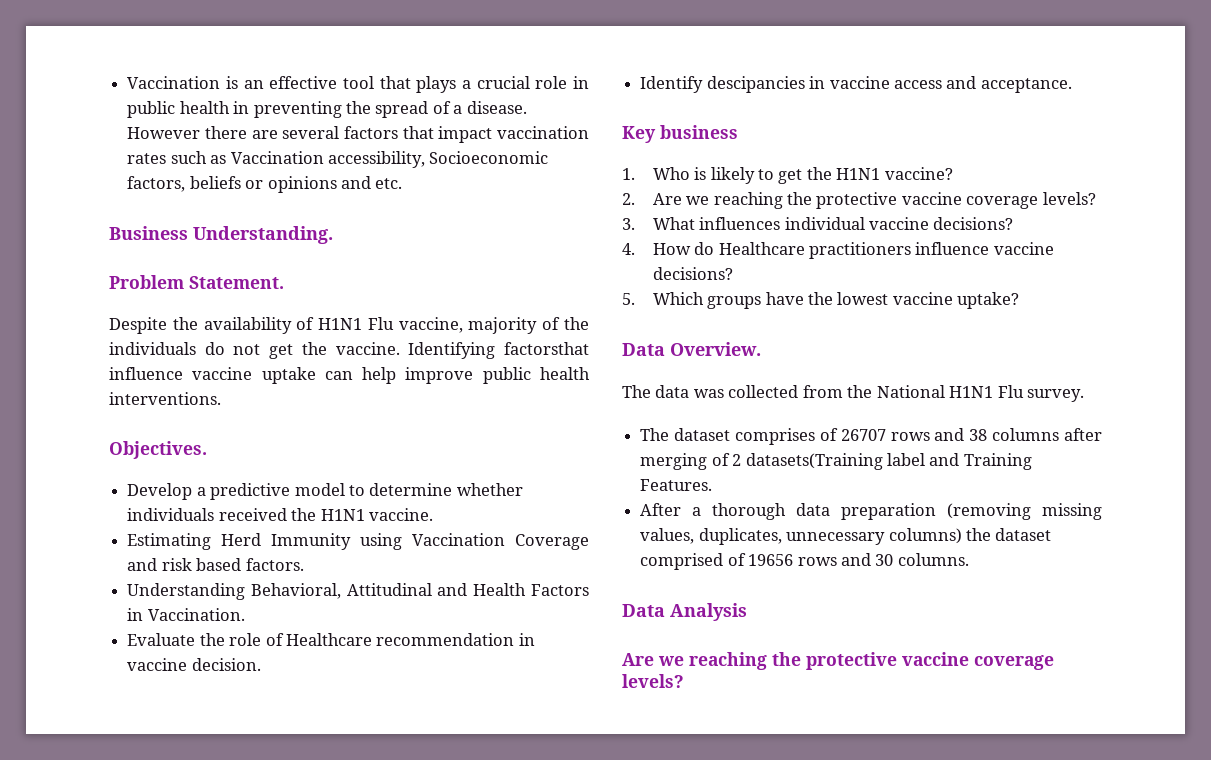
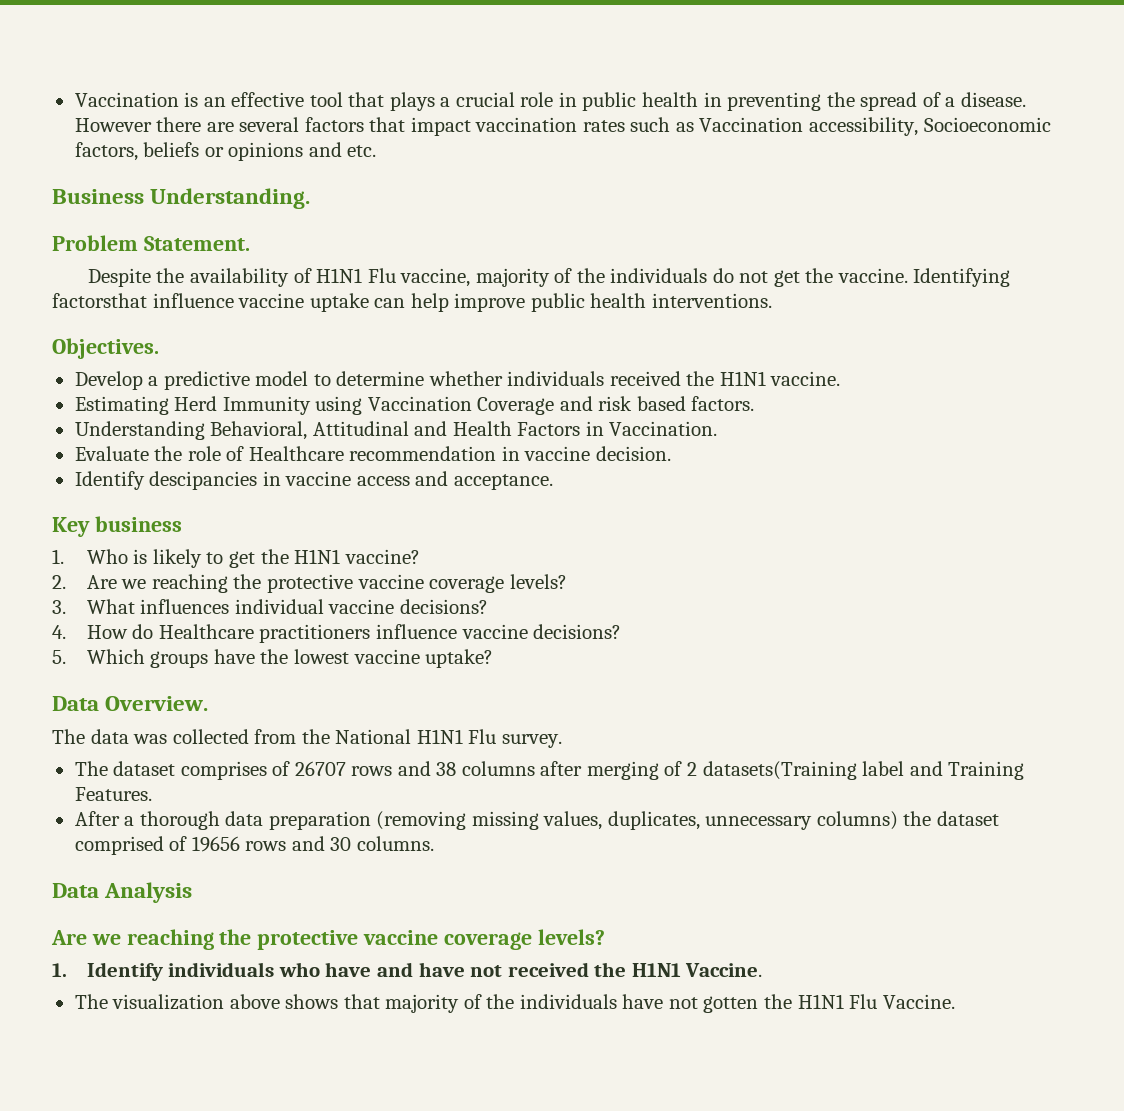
+ 1. Identify individuals who have and have not received the H1N1 Vaccine.
+ The visualization above shows that majority of the individuals have not gotten the H1N1 Flu Vaccine.

